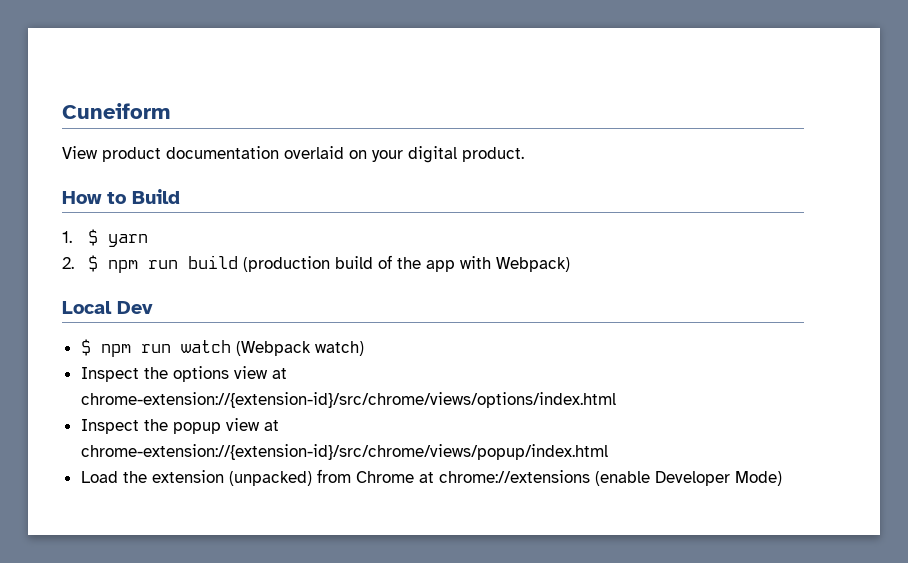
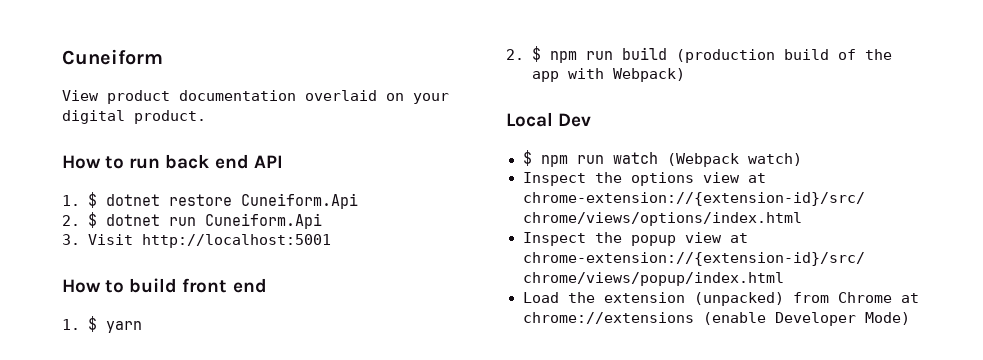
- How to Build
+ How to run back end API
+ 1. $ dotnet restore Cuneiform.Api
+ 2. $ dotnet run Cuneiform.Api
+ 3. Visit http://localhost:5001
+ How to build front end

